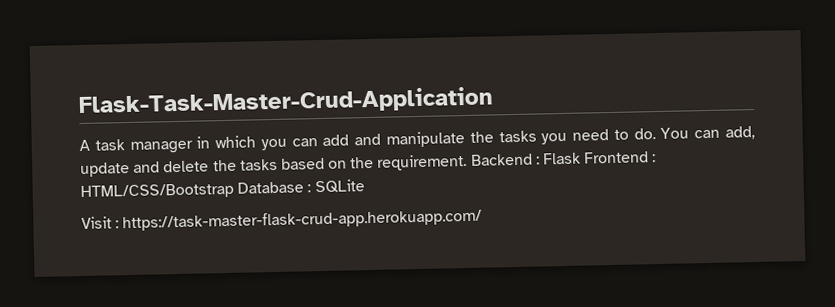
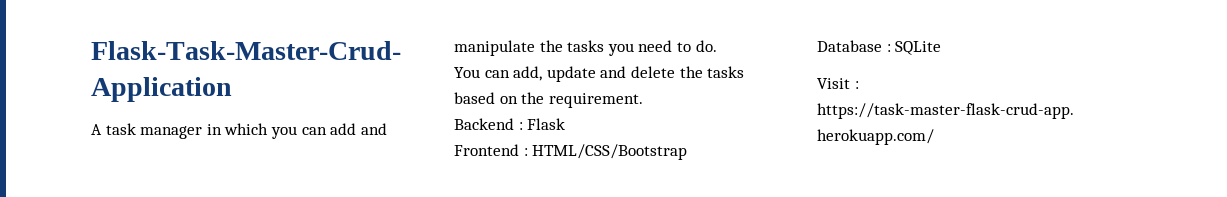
- A task manager in which you can add and manipulate the tasks you need to do. You can add, update and delete the tasks based on the requirement. Backend : Flask Frontend : HTML/CSS/Bootstrap Database : SQLite
+ A task manager in which you can add and manipulate the tasks you need to do.
+ You can add, update and delete the tasks based on the requirement.
+ Backend : Flask
+ Frontend : HTML/CSS/Bootstrap
+ Database : SQLite

